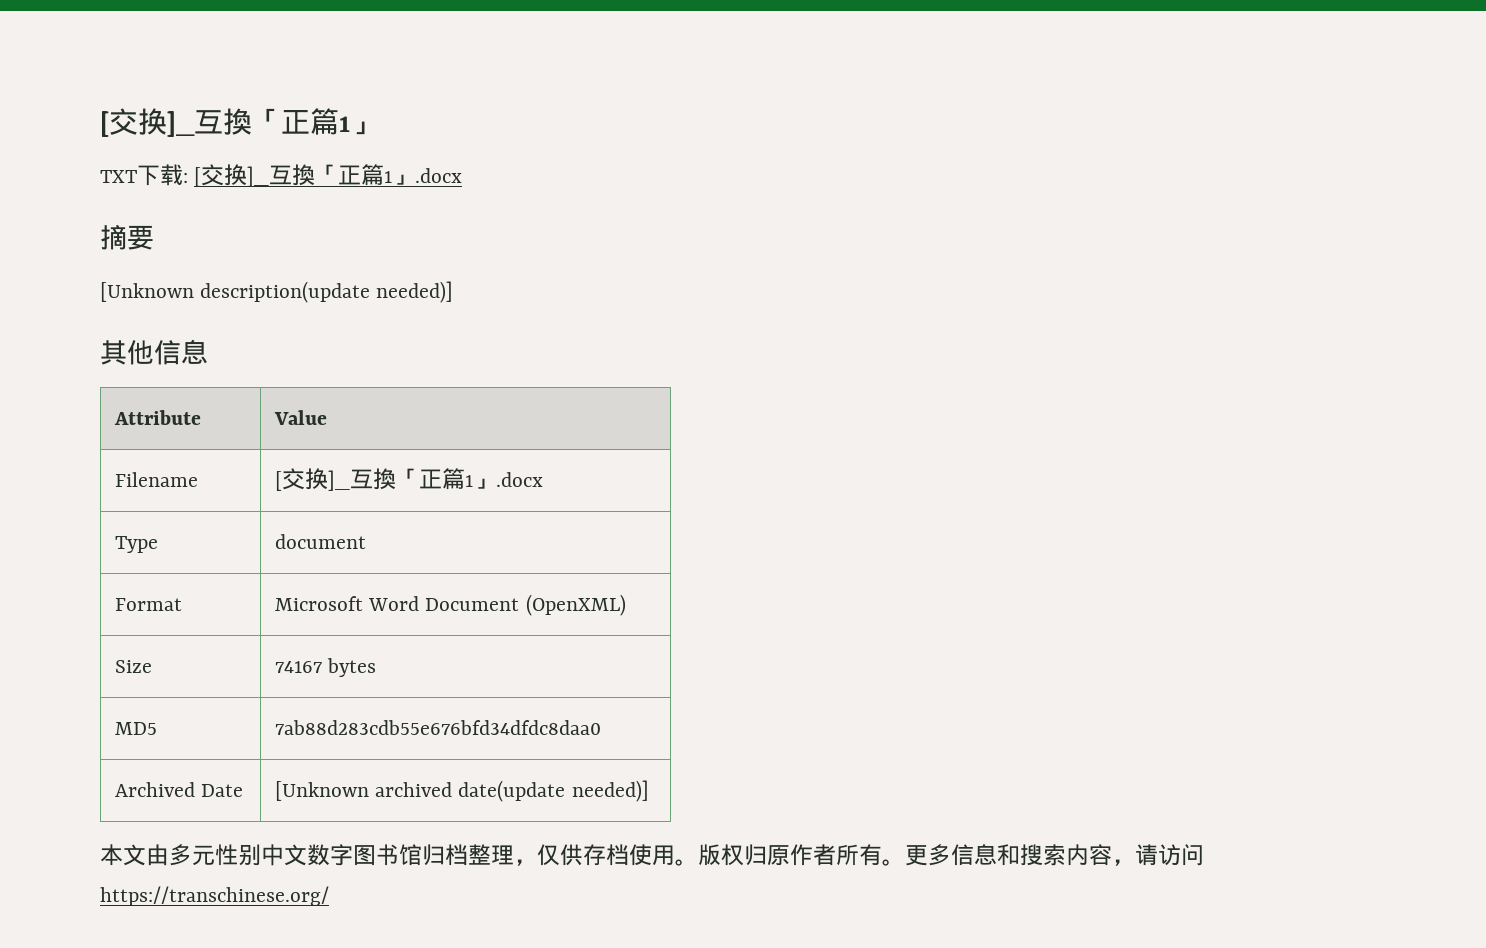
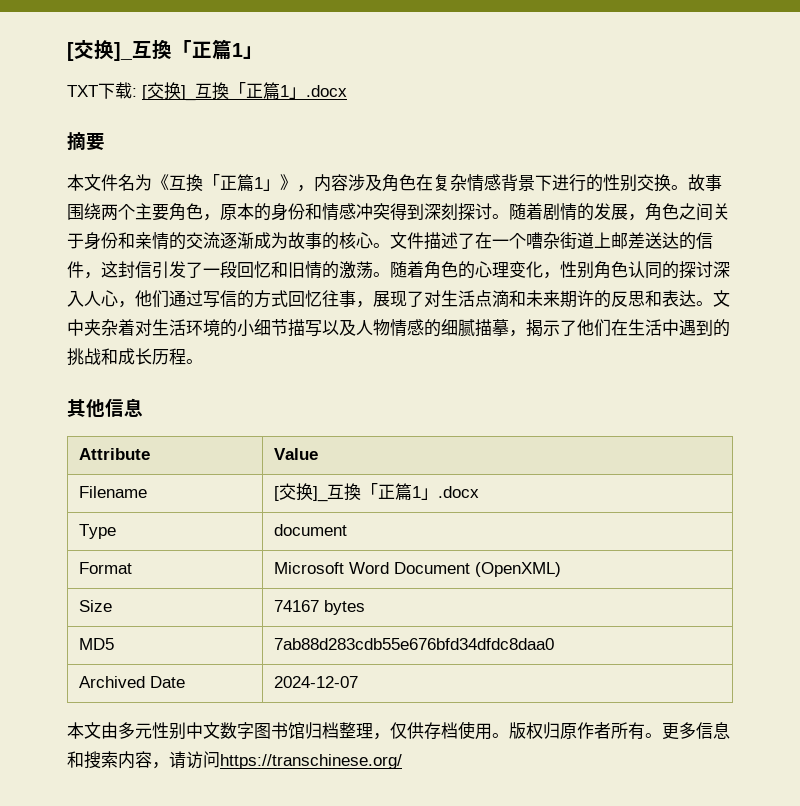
- [Unknown description(update needed)]
+ 本文件名为《互換「正篇1」》，内容涉及角色在复杂情感背景下进行的性别交换。故事围绕两个主要角色，原本的身份和情感冲突得到深刻探讨。随着剧情的发展，角色之间关于身份和亲情的交流逐渐成为故事的核心。文件描述了在一个嘈杂街道上邮差送达的信件，这封信引发了一段回忆和旧情的激荡。随着角色的心理变化，性别角色认同的探讨深入人心，他们通过写信的方式回忆往事，展现了对生活点滴和未来期许的反思和表达。文中夹杂着对生活环境的小细节描写以及人物情感的细腻描摹，揭示了他们在生活中遇到的挑战和成长历程。
- Archived Date | [Unknown archived date(update needed)]
+ Archived Date | 2024-12-07

